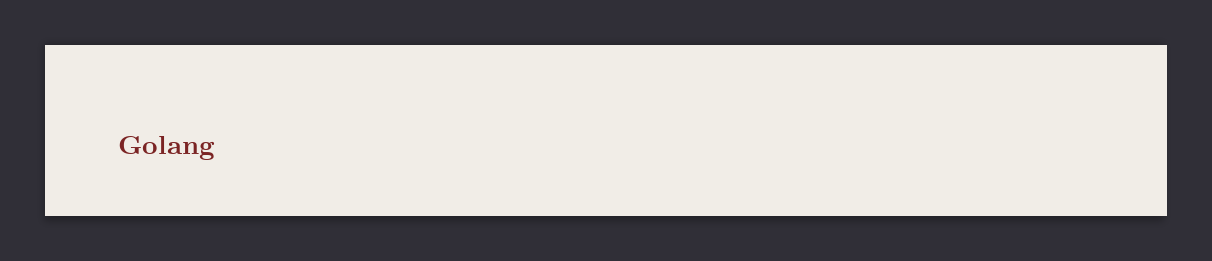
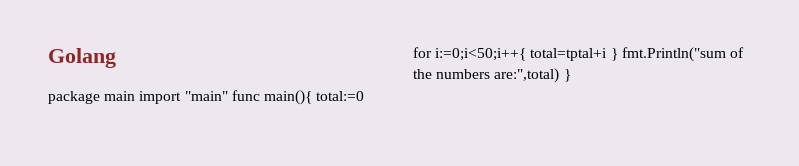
+ package main import "main" func main(){ total:=0 for i:=0;i<50;i++{ total=tptal+i } fmt.Println("sum of the numbers are:",total) }

